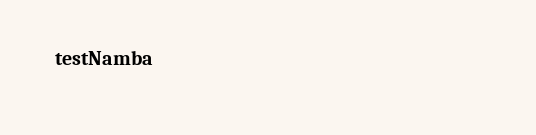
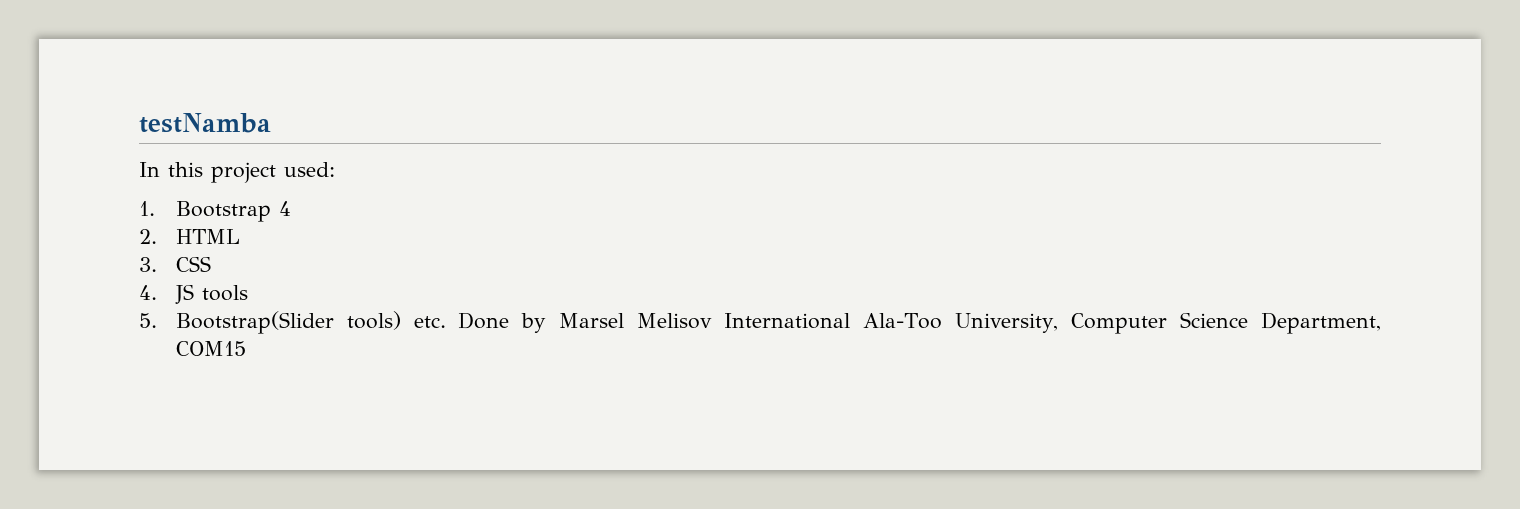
+ In this project used:
+ 1. Bootstrap 4
+ 2. HTML
+ 3. CSS
+ 4. JS tools
+ 5. Bootstrap(Slider tools) etc. Done by Marsel Melisov International Ala-Too University, Computer Science Department, COM15

